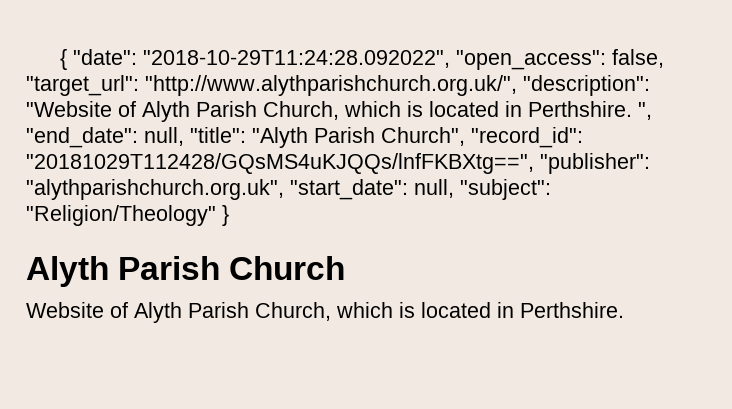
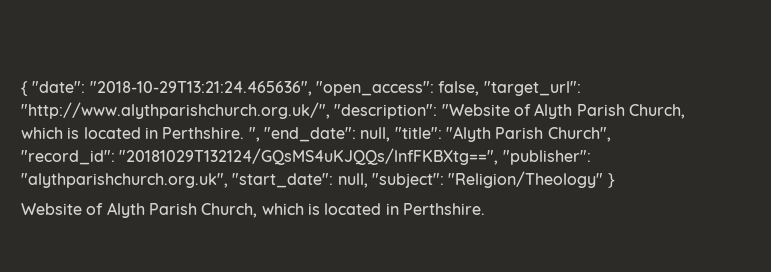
- { "date": "2018-10-29T11:24:28.092022", "open_access": false, "target_url": "http://www.alythparishchurch.org.uk/", "description": "Website of Alyth Parish Church, which is located in Perthshire.
+ { "date": "2018-10-29T13:21:24.465636", "open_access": false, "target_url": "http://www.alythparishchurch.org.uk/", "description": "Website of Alyth Parish Church, which is located in Perthshire.
- ", "end_date": null, "title": "Alyth Parish Church", "record_id": "20181029T112428/GQsMS4uKJQQs/lnfFKBXtg==", "publisher": "alythparishchurch.org.uk", "start_date": null, "subject": "Religion/Theology" }
+ ", "end_date": null, "title": "Alyth Parish Church", "record_id": "20181029T132124/GQsMS4uKJQQs/lnfFKBXtg==", "publisher": "alythparishchurch.org.uk", "start_date": null, "subject": "Religion/Theology" }
- Alyth Parish Church

